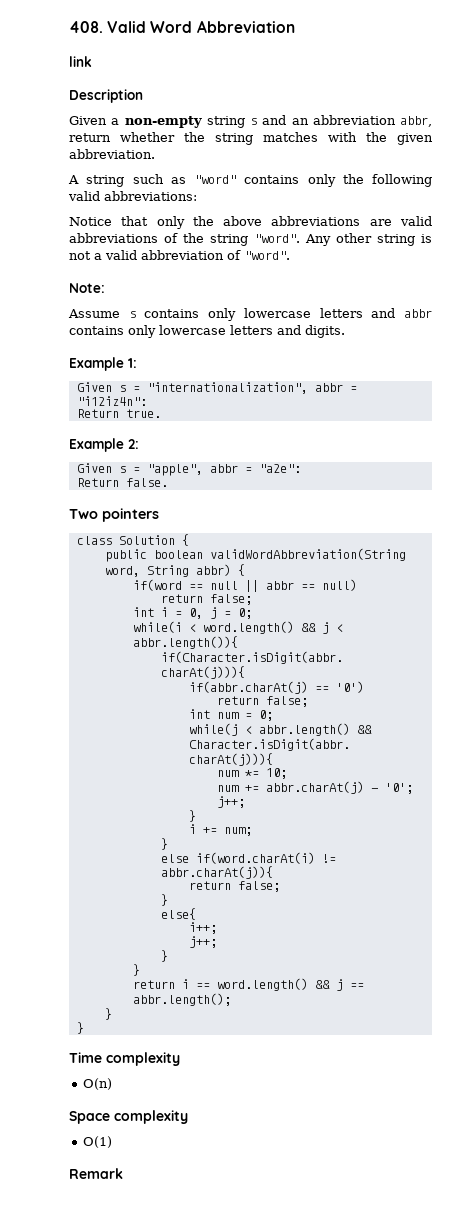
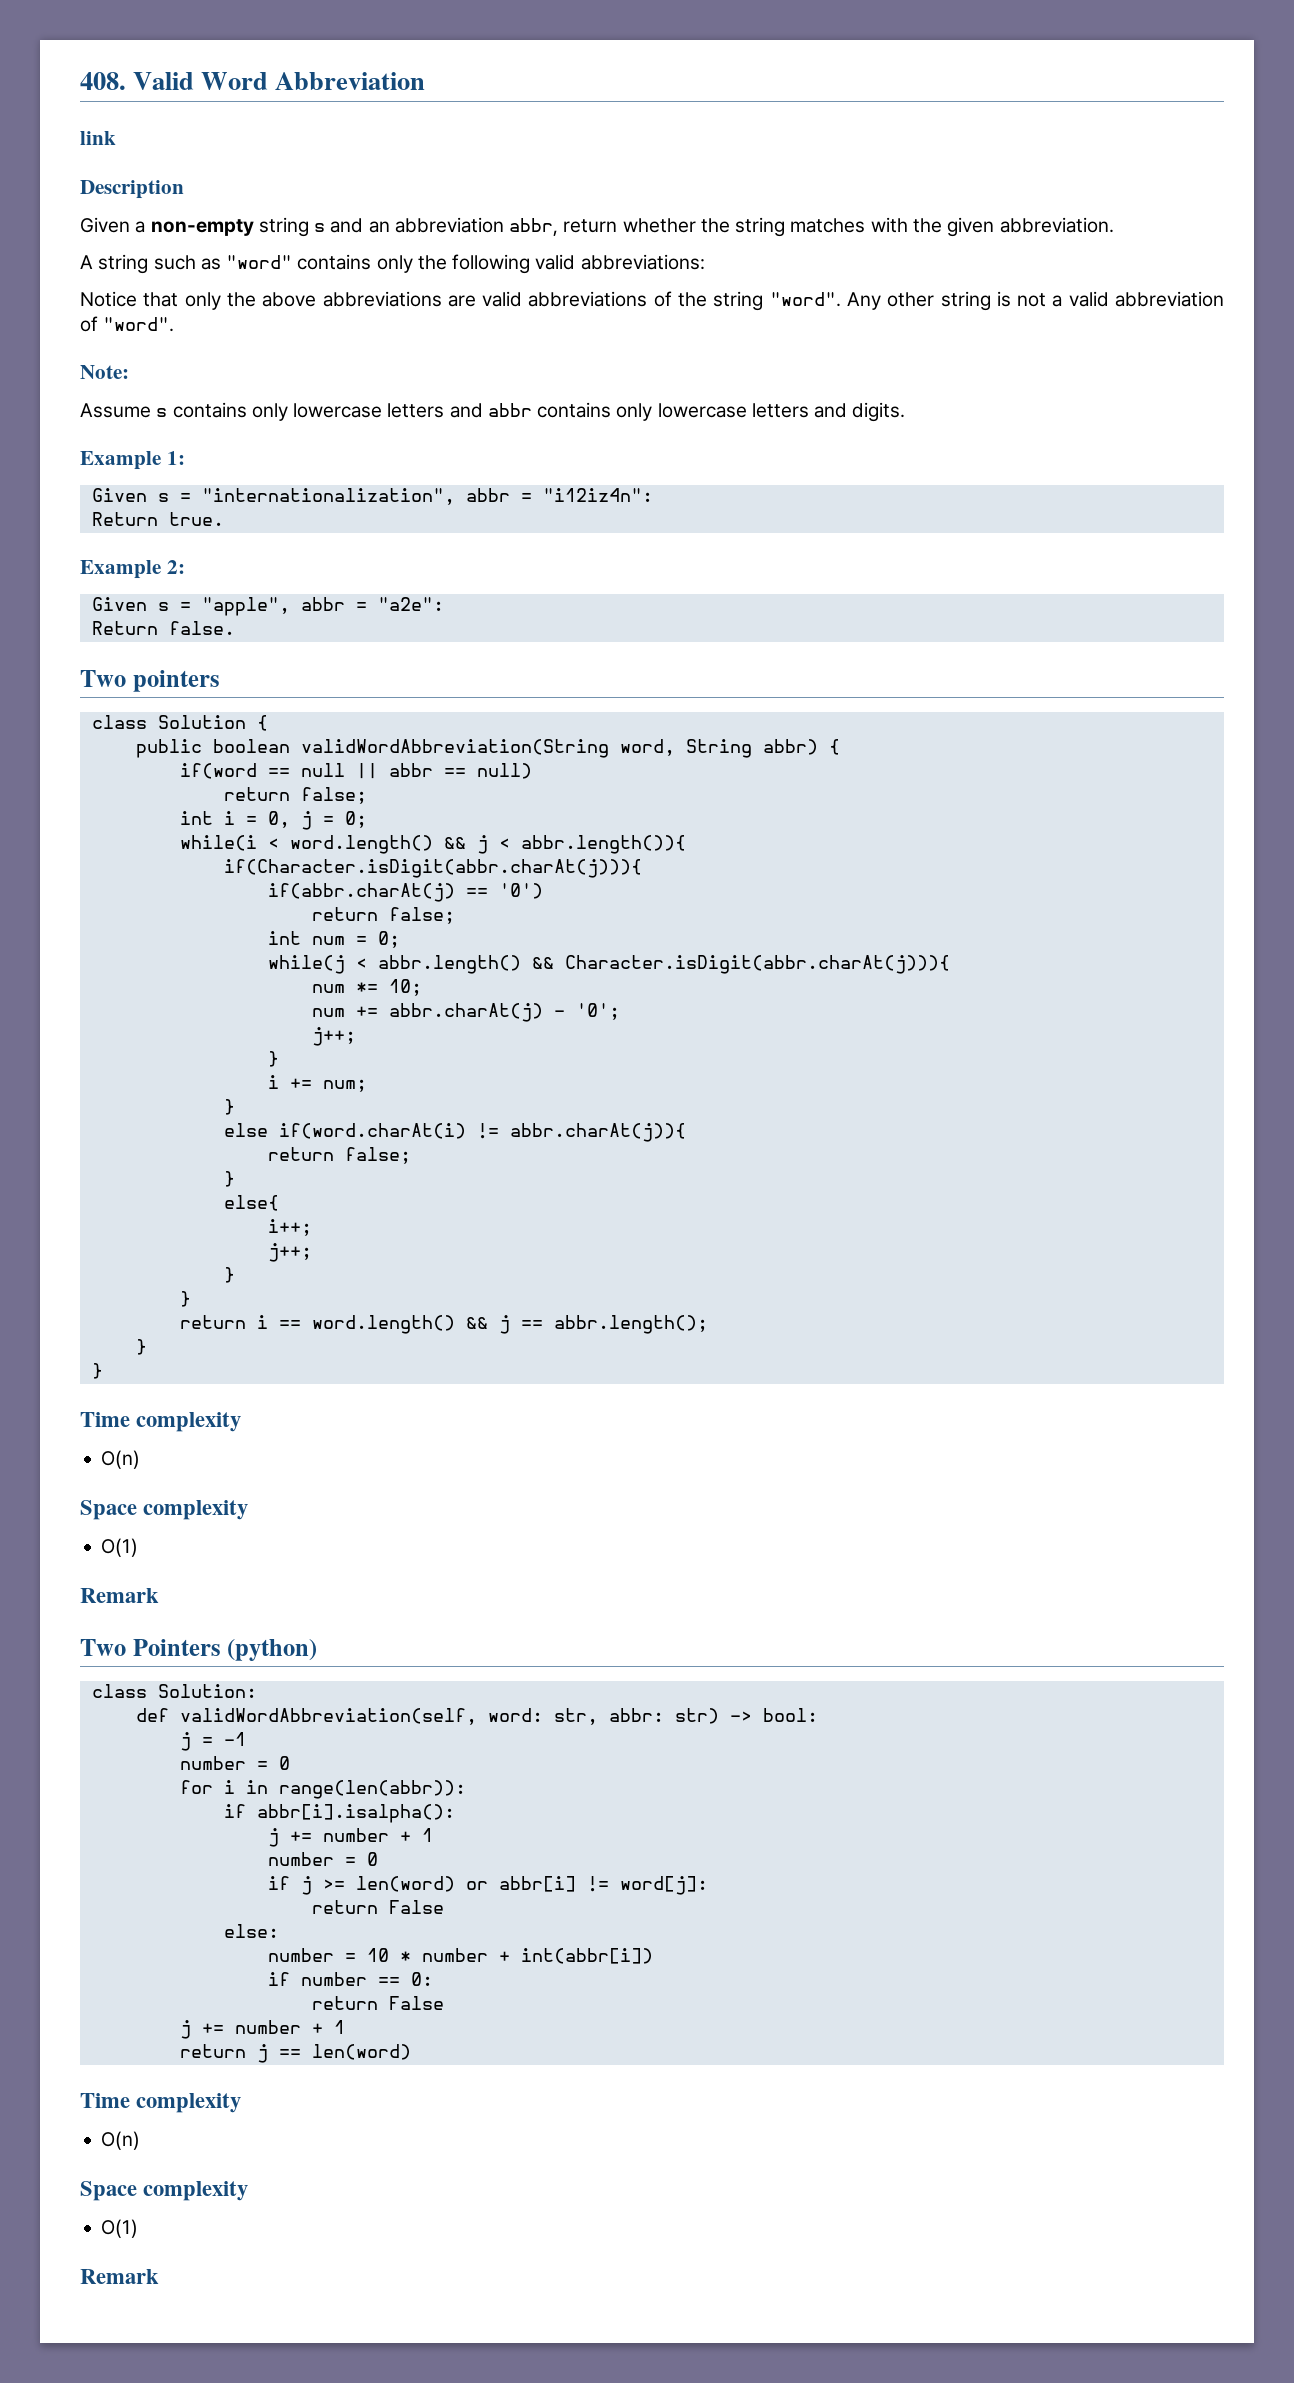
+ Two Pointers (python)
+ class Solution:
+ def validWordAbbreviation(self, word: str, abbr: str) -> bool:
+ j = -1
+ number = 0
+ for i in range(len(abbr)):
+ if abbr[i].isalpha():
+ j += number + 1
+ number = 0
+ if j >= len(word) or abbr[i] != word[j]:
+ return False
+ else:
+ number = 10 * number + int(abbr[i])
+ if number == 0:
+ return False
+ j += number + 1
+ return j == len(word)
+ Time complexity
+ O(n)
+ Space complexity
+ O(1)
+ Remark

